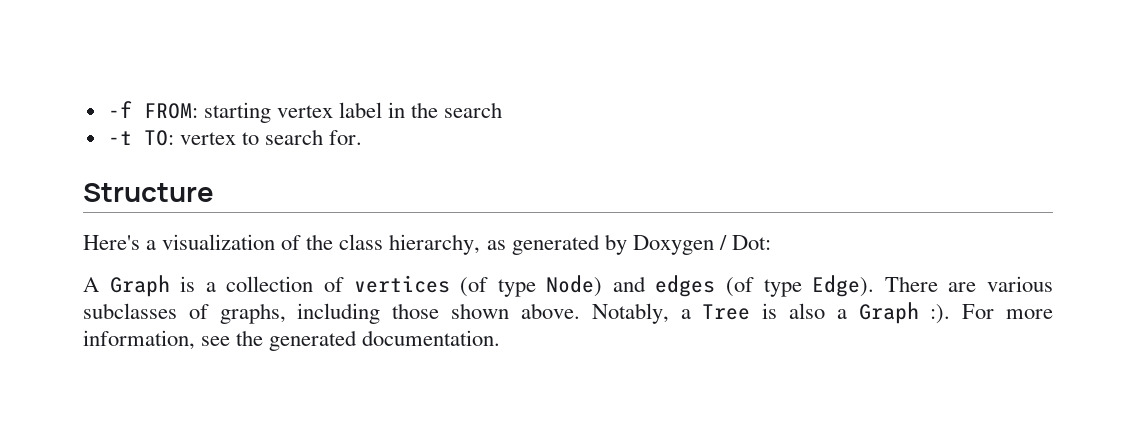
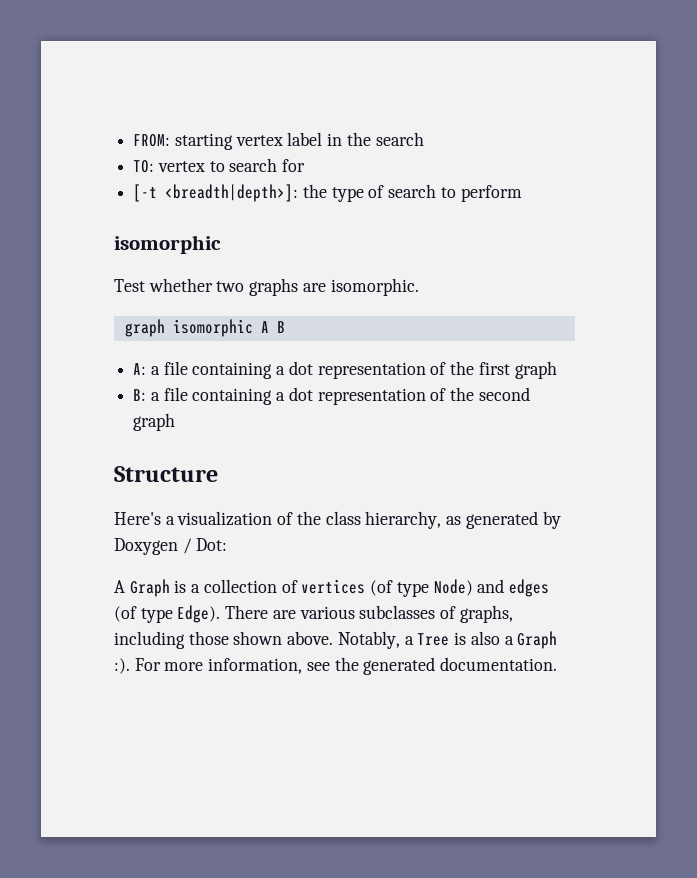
- -f FROM: starting vertex label in the search
+ FROM: starting vertex label in the search
- -t TO: vertex to search for.
+ TO: vertex to search for
+ [-t <breadth|depth>]: the type of search to perform
+ isomorphic
+ Test whether two graphs are isomorphic.
+ graph isomorphic A B
+ A: a file containing a dot representation of the first graph
+ B: a file containing a dot representation of the second graph

